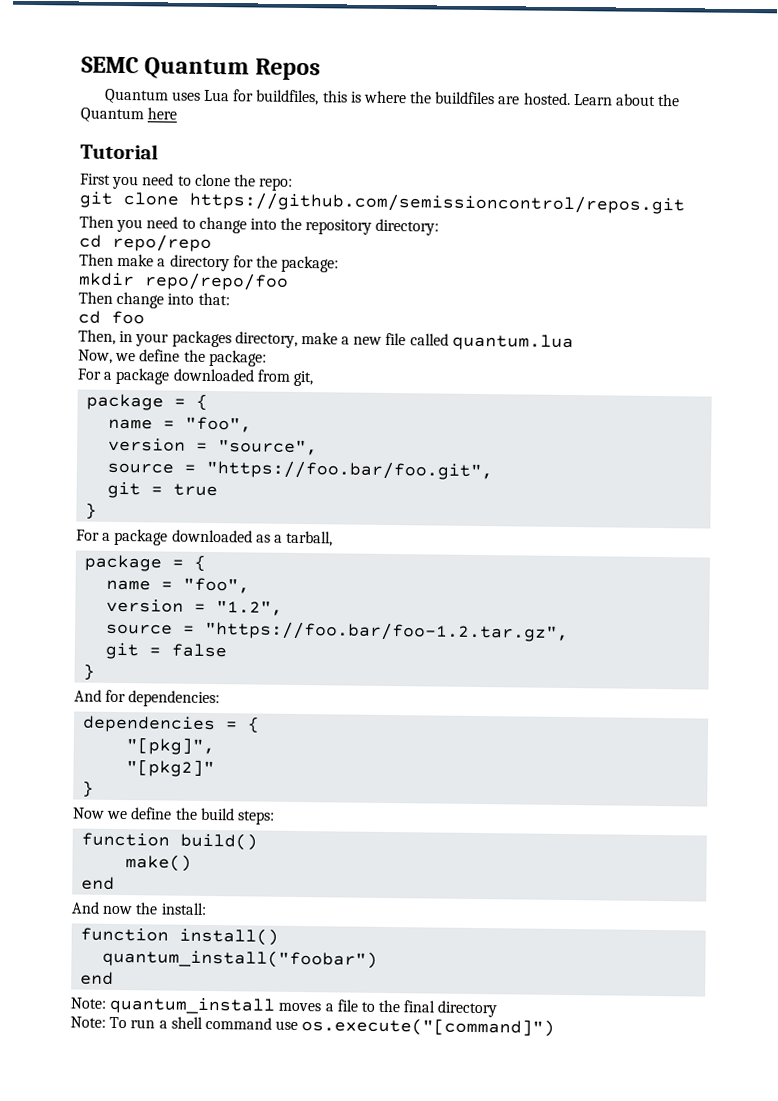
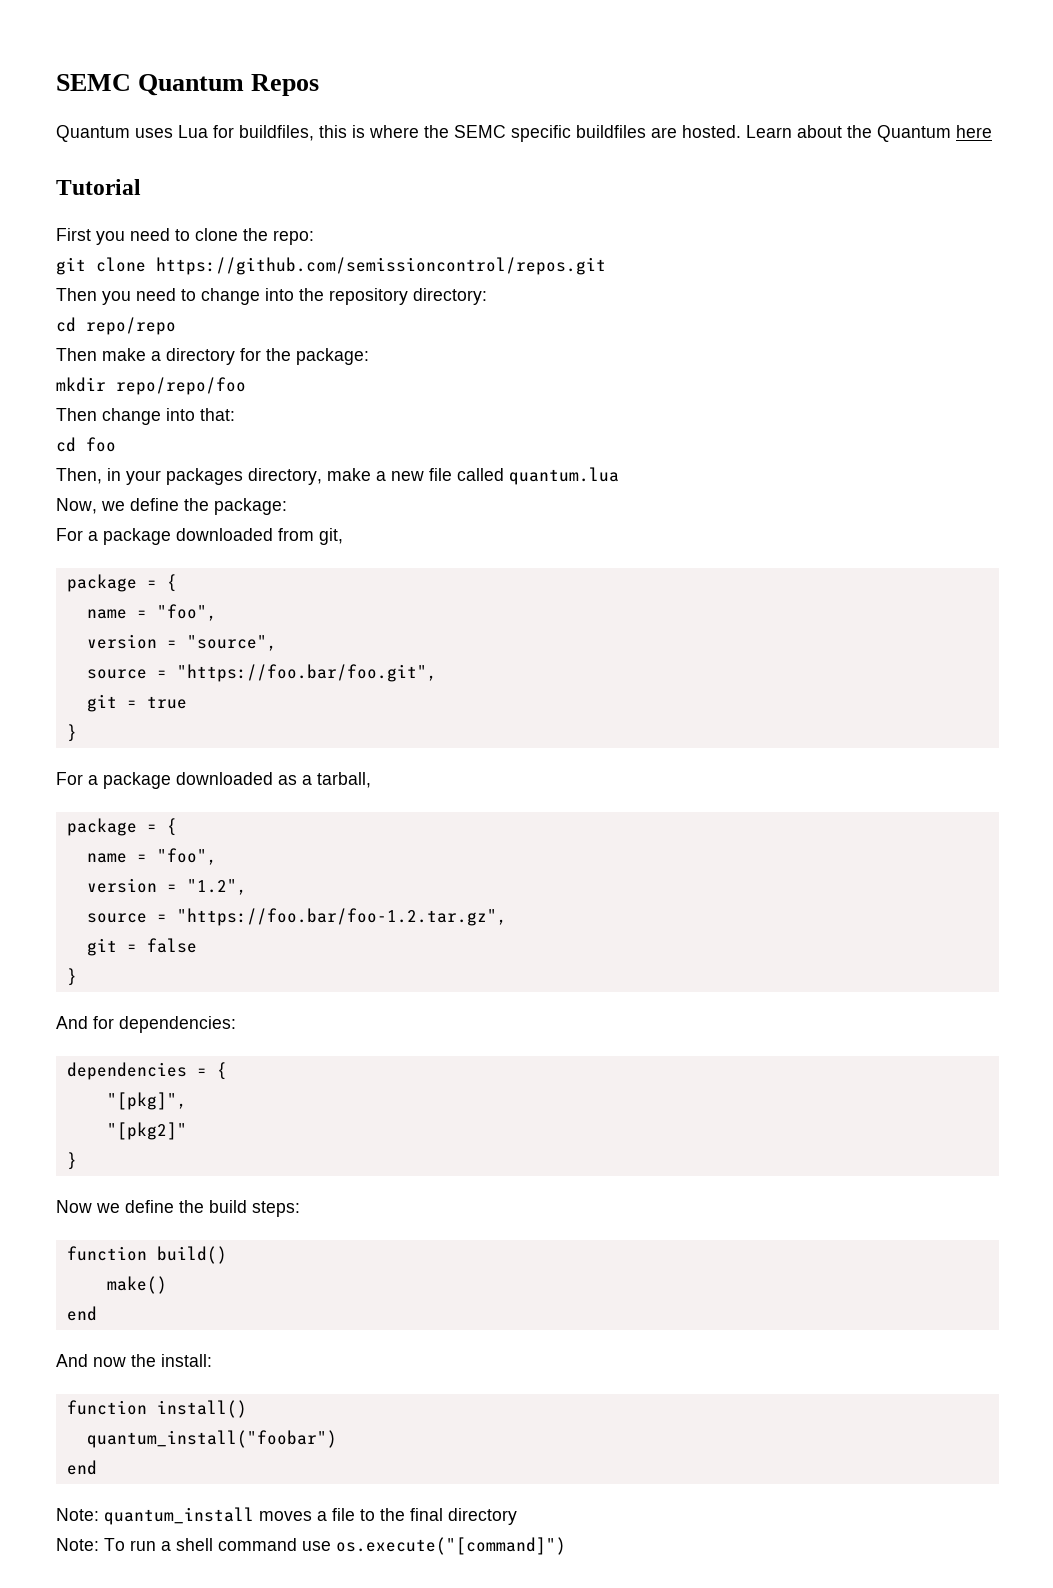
- Quantum uses Lua for buildfiles, this is where the buildfiles are hosted.
+ Quantum uses Lua for buildfiles, this is where the SEMC specific buildfiles are hosted.

